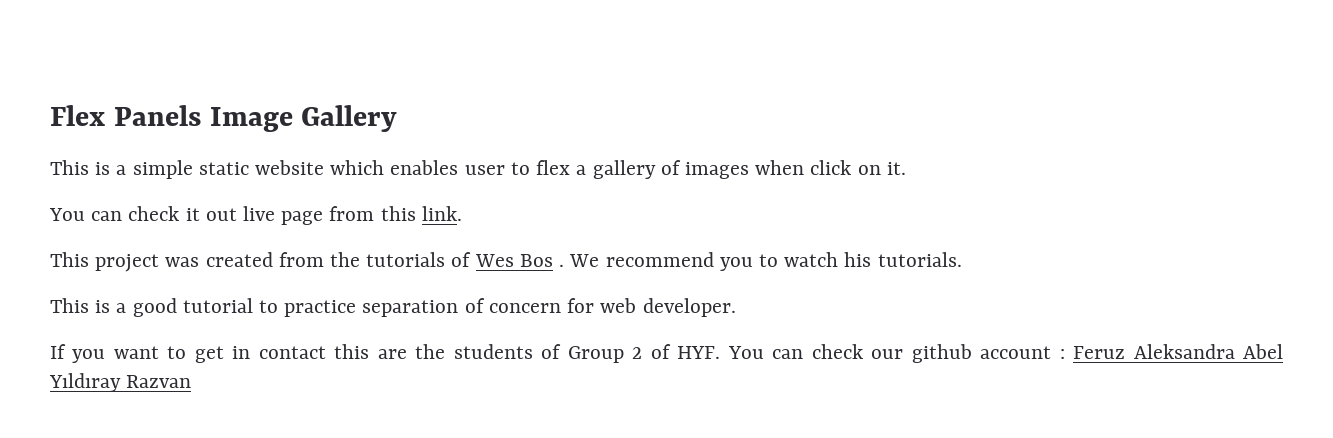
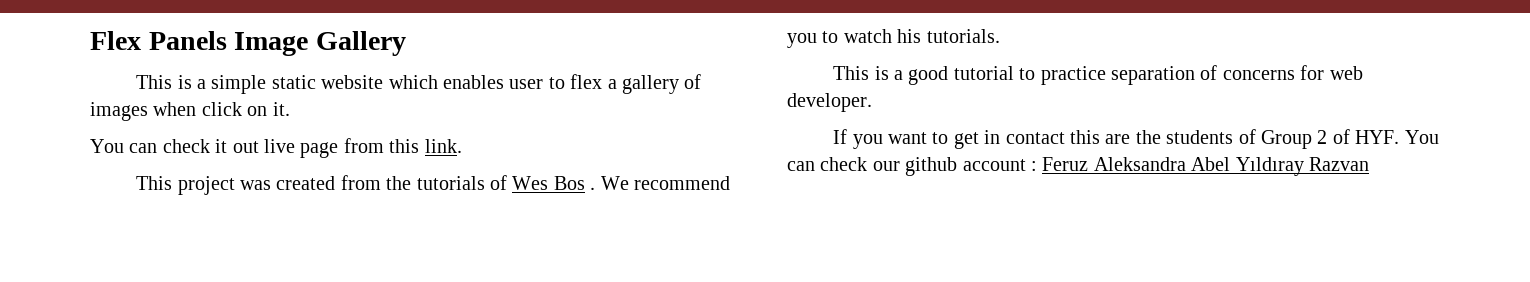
- This is a good tutorial to practice separation of concern for web developer.
+ This is a good tutorial to practice separation of concerns for web developer.

